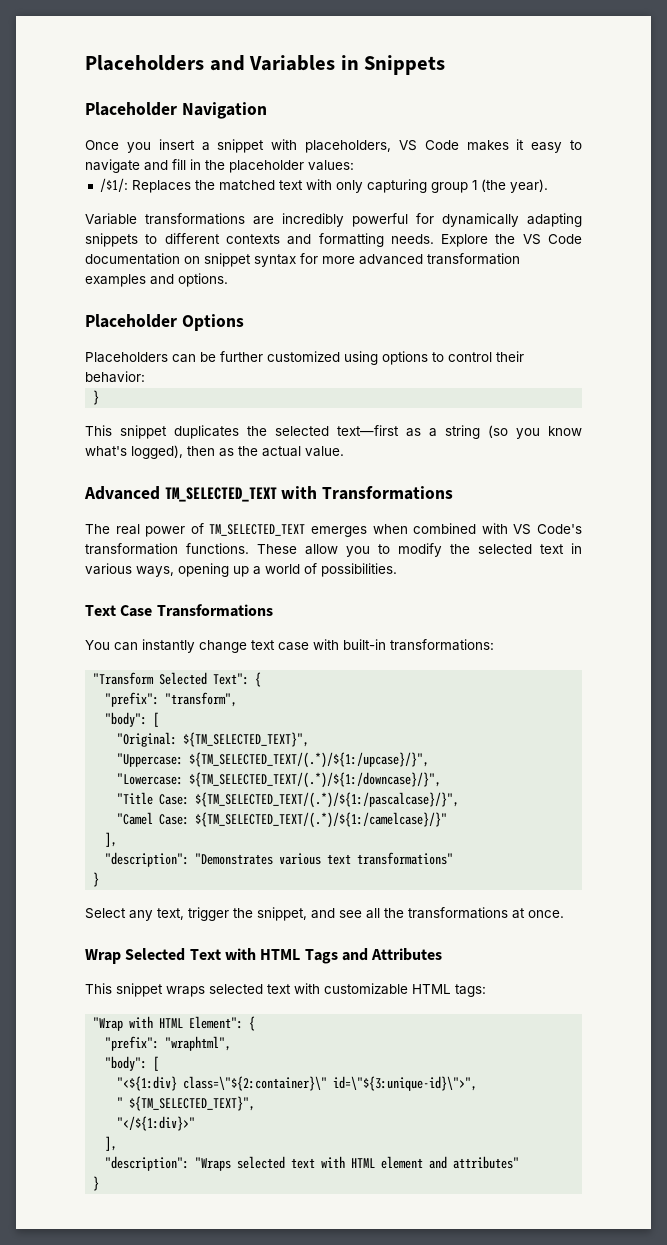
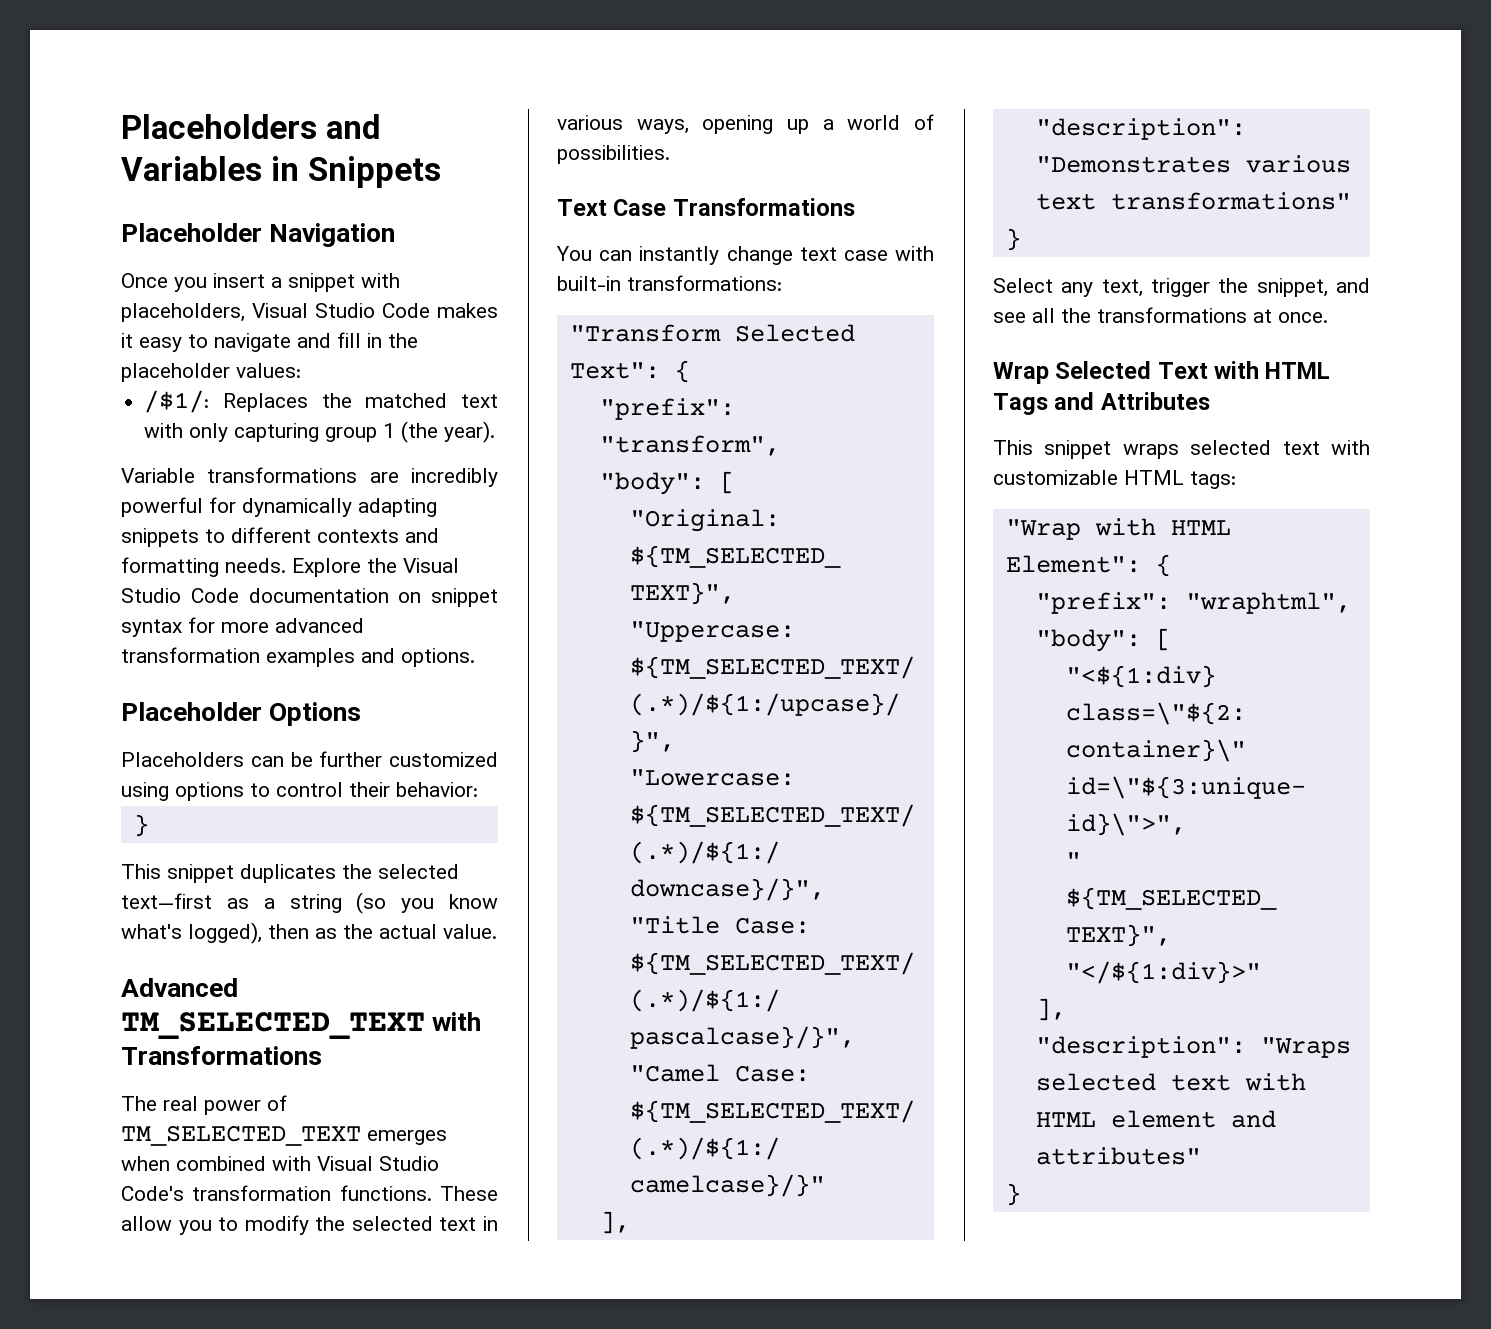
- Once you insert a snippet with placeholders, VS Code makes it easy to navigate and fill in the placeholder values:
+ Once you insert a snippet with placeholders, Visual Studio Code makes it easy to navigate and fill in the placeholder values:
- Explore the VS Code documentation on snippet syntax for more advanced transformation examples and options.
+ Explore the Visual Studio Code documentation on snippet syntax for more advanced transformation examples and options.
- The real power of TM_SELECTED_TEXT emerges when combined with VS Code's transformation functions.
+ The real power of TM_SELECTED_TEXT emerges when combined with Visual Studio Code's transformation functions.

